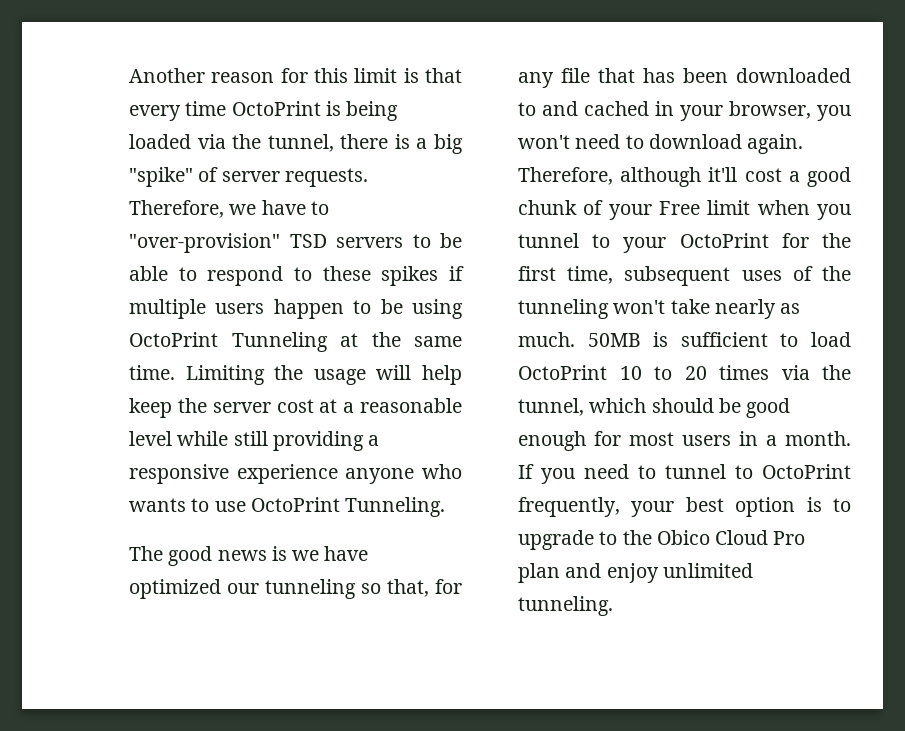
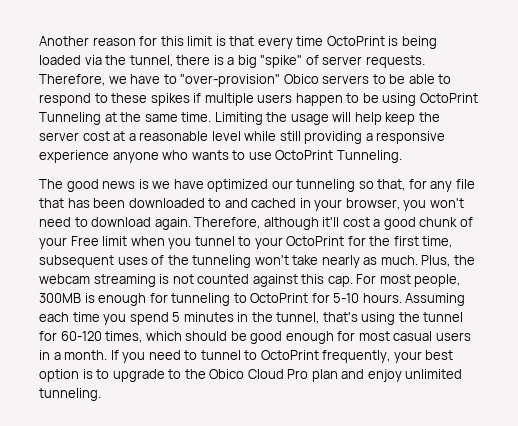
- Therefore, we have to "over-provision" TSD servers to be able to respond to these spikes if multiple users happen to be using OctoPrint Tunneling at the same time.
+ Therefore, we have to "over-provision" Obico servers to be able to respond to these spikes if multiple users happen to be using OctoPrint Tunneling at the same time.
- 50MB is sufficient to load OctoPrint 10 to 20 times via the tunnel, which should be good enough for most users in a month.
+ Plus, the webcam streaming is not counted against this cap. For most people, 300MB is enough for tunneling to OctoPrint for 5-10 hours. Assuming each time you spend 5 minutes in the tunnel, that's using the tunnel for 60-120 times, which should be good enough for most casual users in a month.

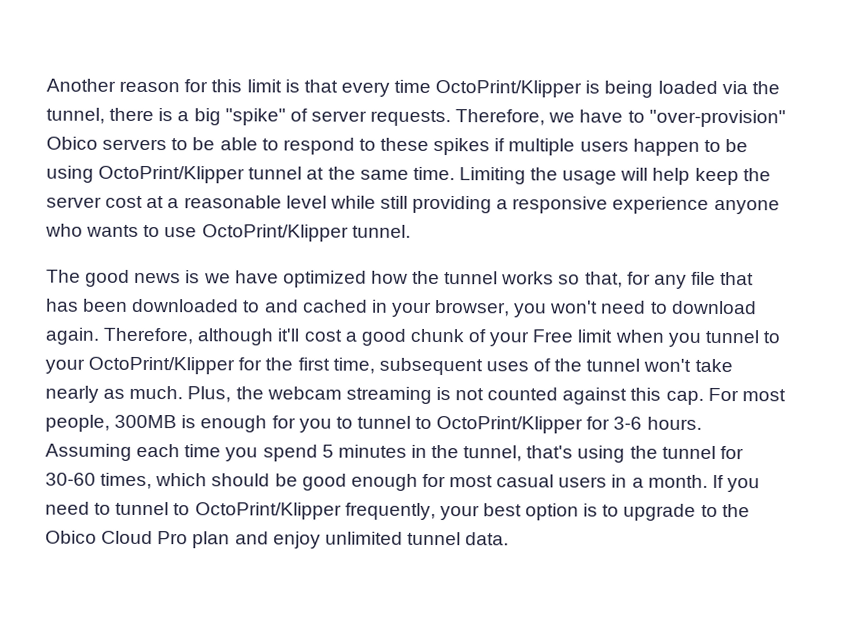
- Another reason for this limit is that every time OctoPrint is being loaded via the tunnel, there is a big "spike" of server requests.
+ Another reason for this limit is that every time OctoPrint/Klipper is being loaded via the tunnel, there is a big "spike" of server requests.
- Therefore, we have to "over-provision" Obico servers to be able to respond to these spikes if multiple users happen to be using OctoPrint Tunneling at the same time.
+ Therefore, we have to "over-provision" Obico servers to be able to respond to these spikes if multiple users happen to be using OctoPrint/Klipper tunnel at the same time.
- Limiting the usage will help keep the server cost at a reasonable level while still providing a responsive experience anyone who wants to use OctoPrint Tunneling.
+ Limiting the usage will help keep the server cost at a reasonable level while still providing a responsive experience anyone who wants to use OctoPrint/Klipper tunnel.
- The good news is we have optimized our tunneling so that, for any file that has been downloaded to and cached in your browser, you won't need to download again.
+ The good news is we have optimized how the tunnel works so that, for any file that has been downloaded to and cached in your browser, you won't need to download again.
- Therefore, although it'll cost a good chunk of your Free limit when you tunnel to your OctoPrint for the first time, subsequent uses of the tunneling won't take nearly as much.
+ Therefore, although it'll cost a good chunk of your Free limit when you tunnel to your OctoPrint/Klipper for the first time, subsequent uses of the tunnel won't take nearly as much.
- For most people, 300MB is enough for tunneling to OctoPrint for 5-10 hours.
+ For most people, 300MB is enough for you to tunnel to OctoPrint/Klipper for 3-6 hours.
- Assuming each time you spend 5 minutes in the tunnel, that's using the tunnel for 60-120 times, which should be good enough for most casual users in a month.
+ Assuming each time you spend 5 minutes in the tunnel, that's using the tunnel for 30-60 times, which should be good enough for most casual users in a month.
- If you need to tunnel to OctoPrint frequently, your best option is to upgrade to the Obico Cloud Pro plan and enjoy unlimited tunneling.
+ If you need to tunnel to OctoPrint/Klipper frequently, your best option is to upgrade to the Obico Cloud Pro plan and enjoy unlimited tunnel data.

